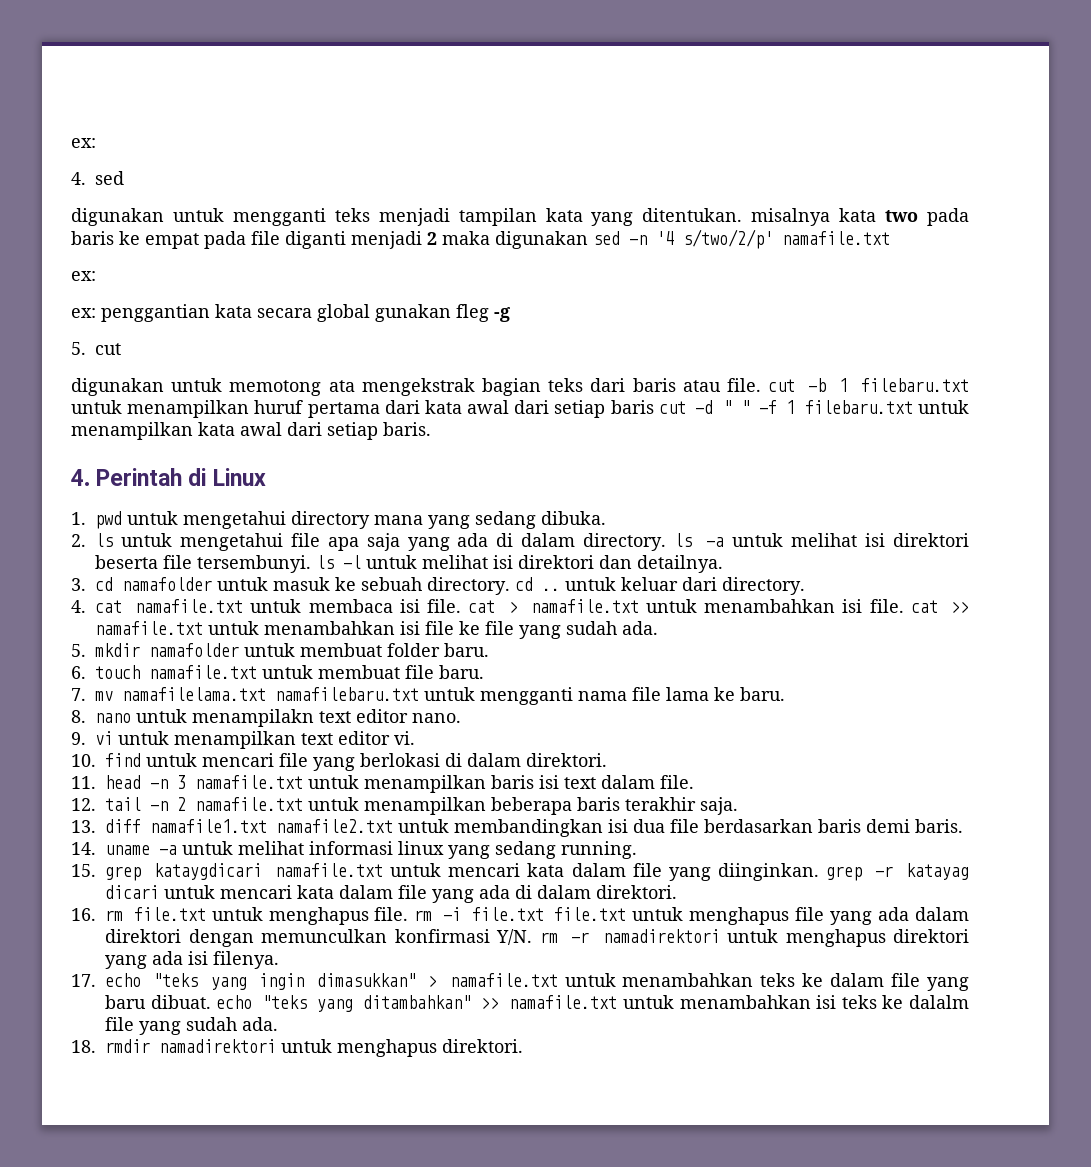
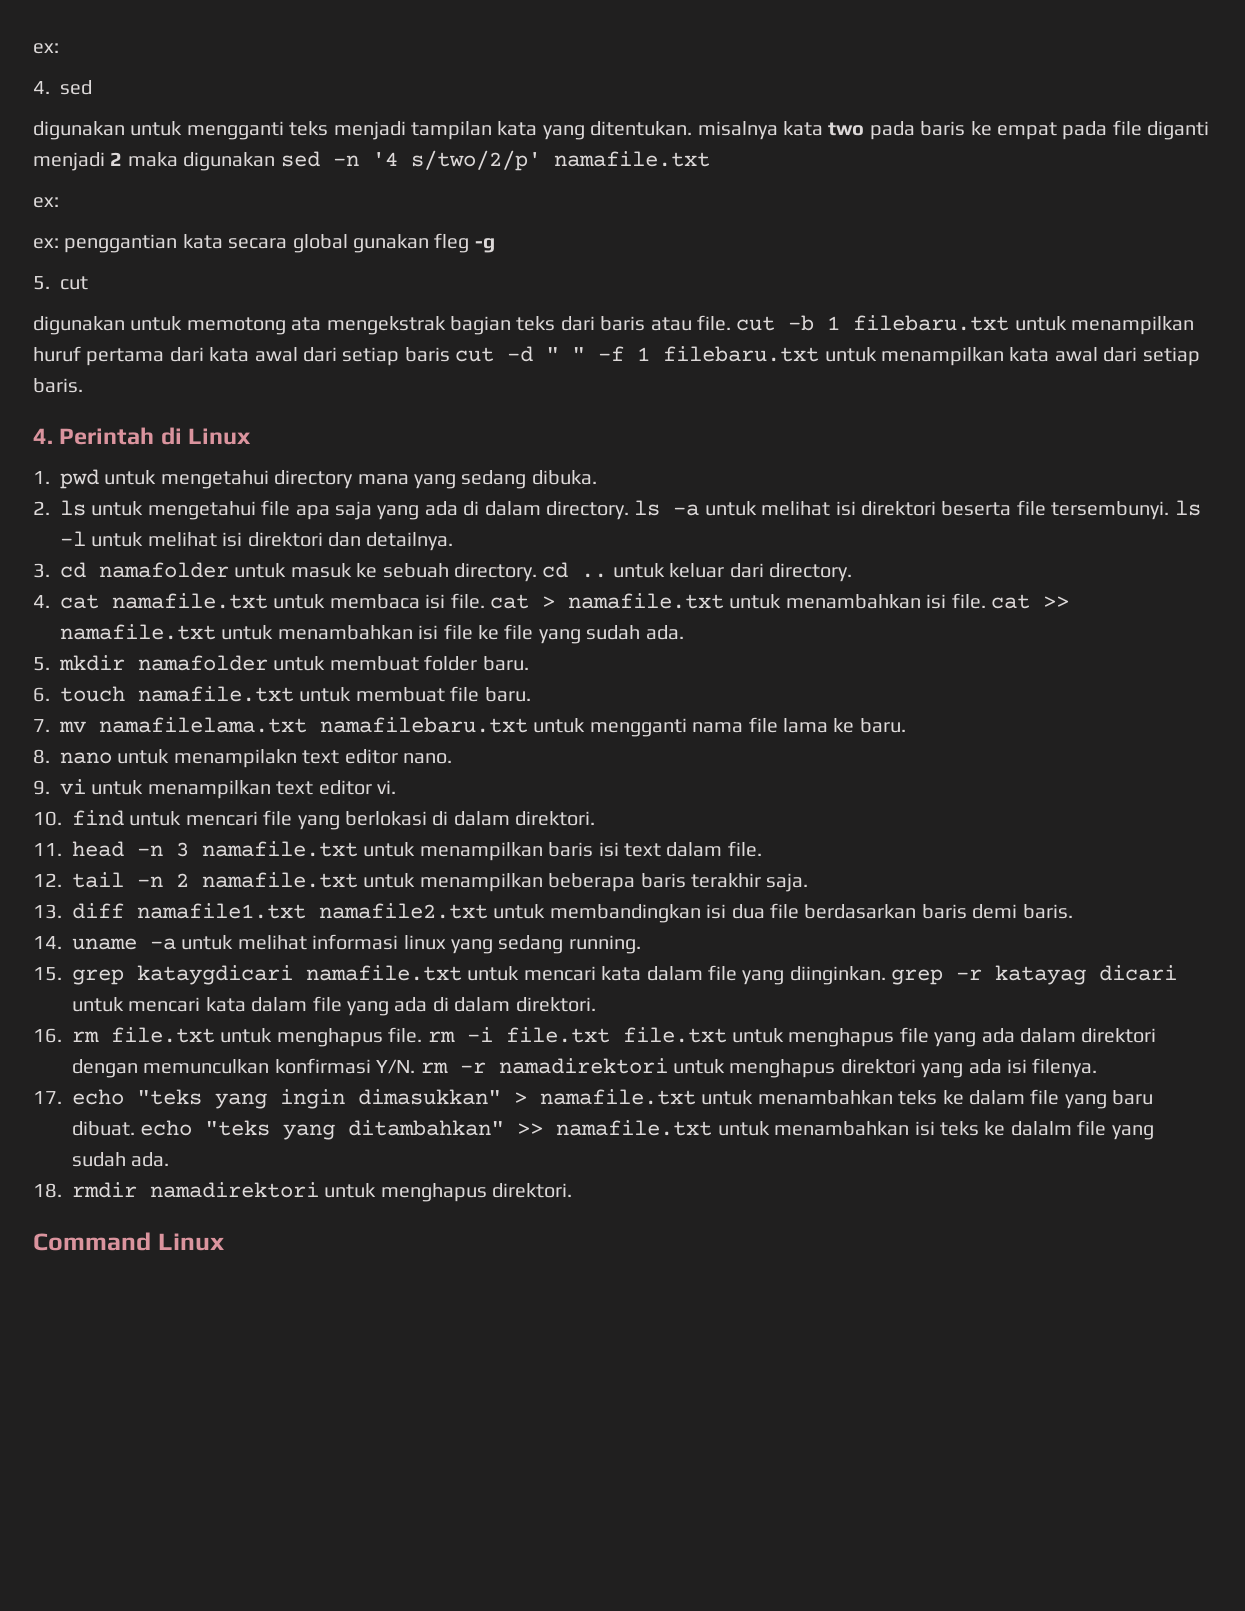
+ Command Linux

